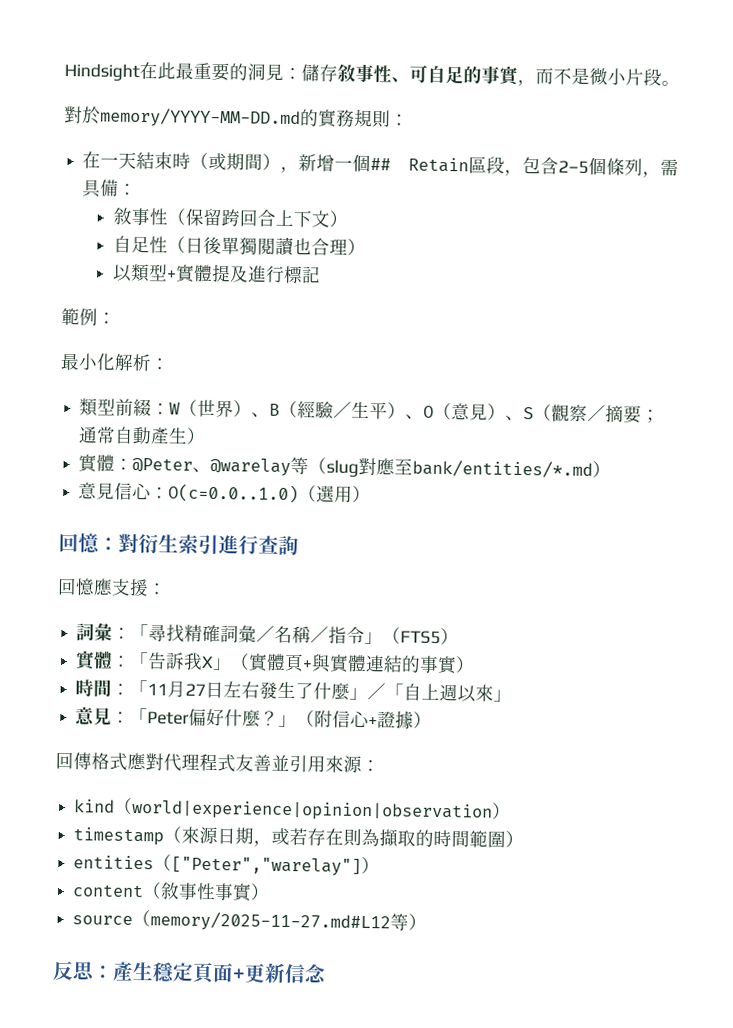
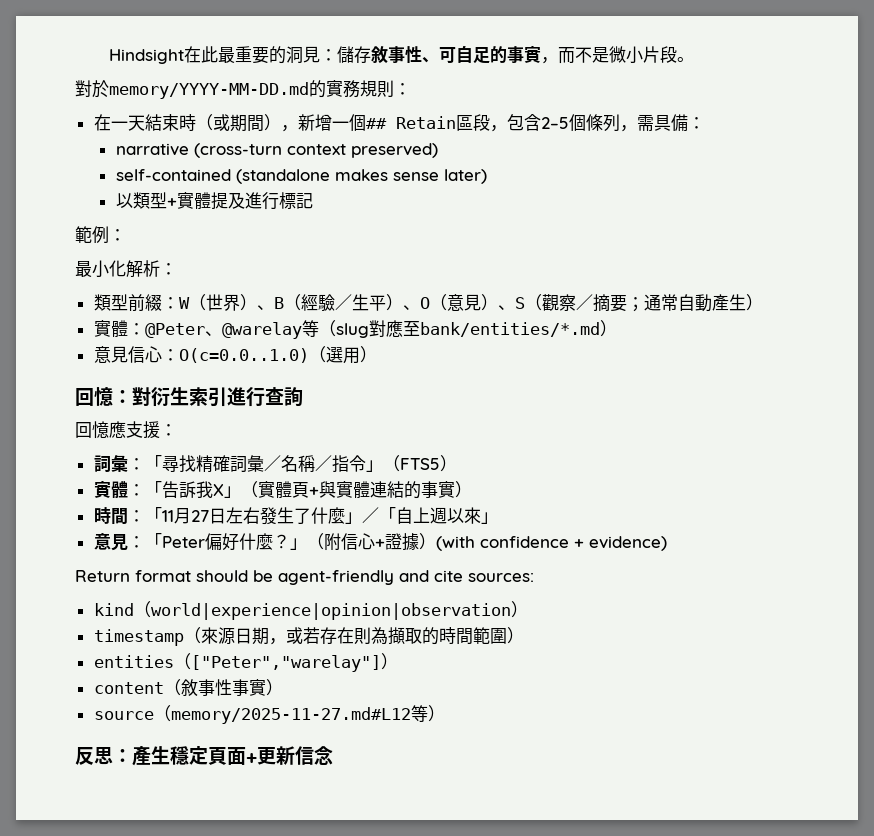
- 敘事性（保留跨回合上下文）
- 自足性（日後單獨閱讀也合理）
+ narrative (cross-turn context preserved)
+ self-contained (standalone makes sense later)
- 意見：「Peter偏好什麼？」（附信心+證據）
- 回傳格式應對代理程式友善並引用來源：
+ 意見：「Peter偏好什麼？」（附信心+證據）(with confidence + evidence)
+ Return format should be agent-friendly and cite sources:

